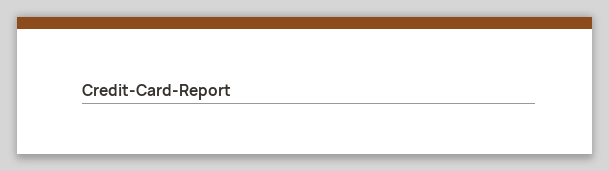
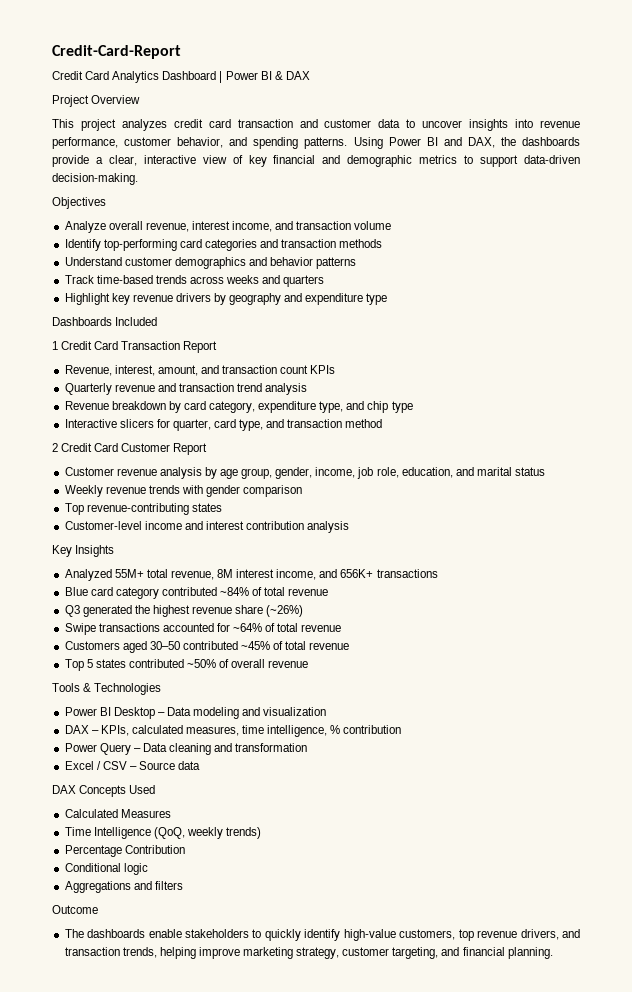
+ Credit Card Analytics Dashboard | Power BI & DAX
+ Project Overview
+ This project analyzes credit card transaction and customer data to uncover insights into revenue performance, customer behavior, and spending patterns. Using Power BI and DAX, the dashboards provide a clear, interactive view of key financial and demographic metrics to support data-driven decision-making.
+ Objectives
+ Analyze overall revenue, interest income, and transaction volume
+ Identify top-performing card categories and transaction methods
+ Understand customer demographics and behavior patterns
+ Track time-based trends across weeks and quarters
+ Highlight key revenue drivers by geography and expenditure type
+ Dashboards Included
+ 1 Credit Card Transaction Report
+ Revenue, interest, amount, and transaction count KPIs
+ Quarterly revenue and transaction trend analysis
+ Revenue breakdown by card category, expenditure type, and chip type
+ Interactive slicers for quarter, card type, and transaction method
+ 2 Credit Card Customer Report
+ Customer revenue analysis by age group, gender, income, job role, education, and marital status
+ Weekly revenue trends with gender comparison
+ Top revenue-contributing states
+ Customer-level income and interest contribution analysis
+ Key Insights
+ Analyzed 55M+ total revenue, 8M interest income, and 656K+ transactions
+ Blue card category contributed ~84% of total revenue
+ Q3 generated the highest revenue share (~26%)
+ Swipe transactions accounted for ~64% of total revenue
+ Customers aged 30–50 contributed ~45% of total revenue
+ Top 5 states contributed ~50% of overall revenue
+ Tools & Technologies
+ Power BI Desktop – Data modeling and visualization
+ DAX – KPIs, calculated measures, time intelligence, % contribution
+ Power Query – Data cleaning and transformation
+ Excel / CSV – Source data
+ DAX Concepts Used
+ Calculated Measures
+ Time Intelligence (QoQ, weekly trends)
+ Percentage Contribution
+ Conditional logic
+ Aggregations and filters
+ Outcome
+ The dashboards enable stakeholders to quickly identify high-value customers, top revenue drivers, and transaction trends, helping improve marketing strategy, customer targeting, and financial planning.

